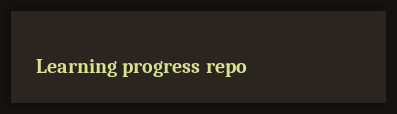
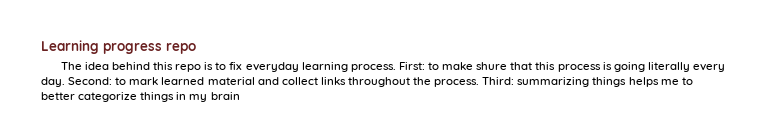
+ The idea behind this repo is to fix everyday learning process. First: to make shure that this process is going literally every day. Second: to mark learned material and collect links throughout the process. Third: summarizing things helps me to better categorize things in my brain

